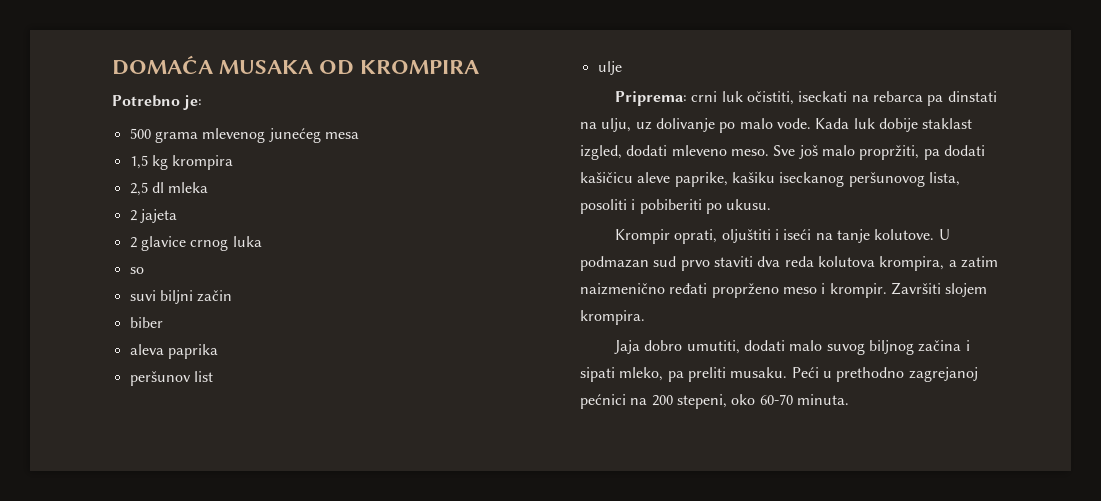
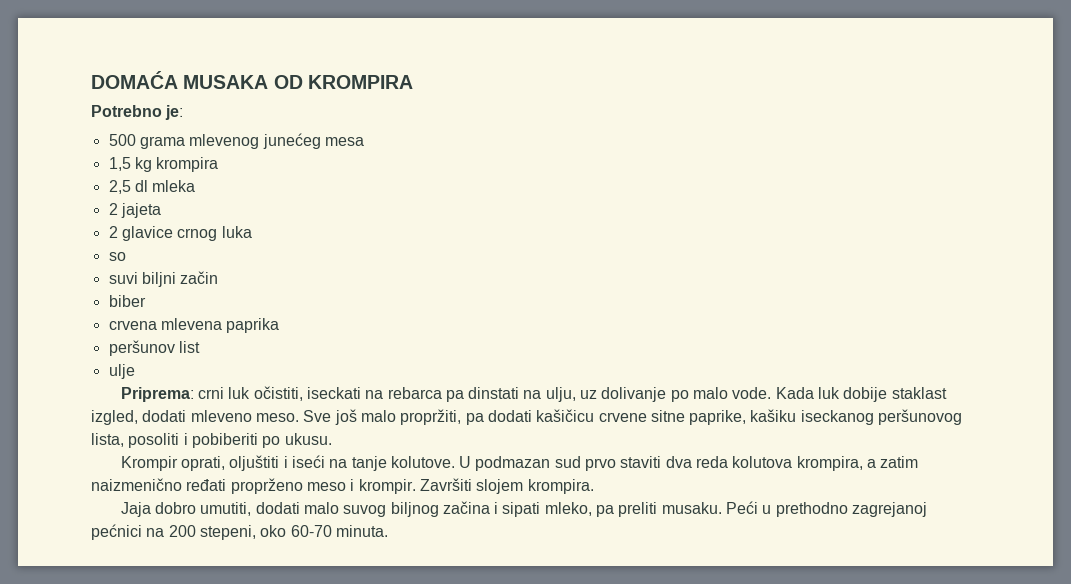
- aleva paprika
+ crvena mlevena paprika
- Sve još malo propržiti, pa dodati kašičicu aleve paprike, kašiku iseckanog peršunovog lista, posoliti i pobiberiti po ukusu.
+ Sve još malo propržiti, pa dodati kašičicu crvene sitne paprike, kašiku iseckanog peršunovog lista, posoliti i pobiberiti po ukusu.

